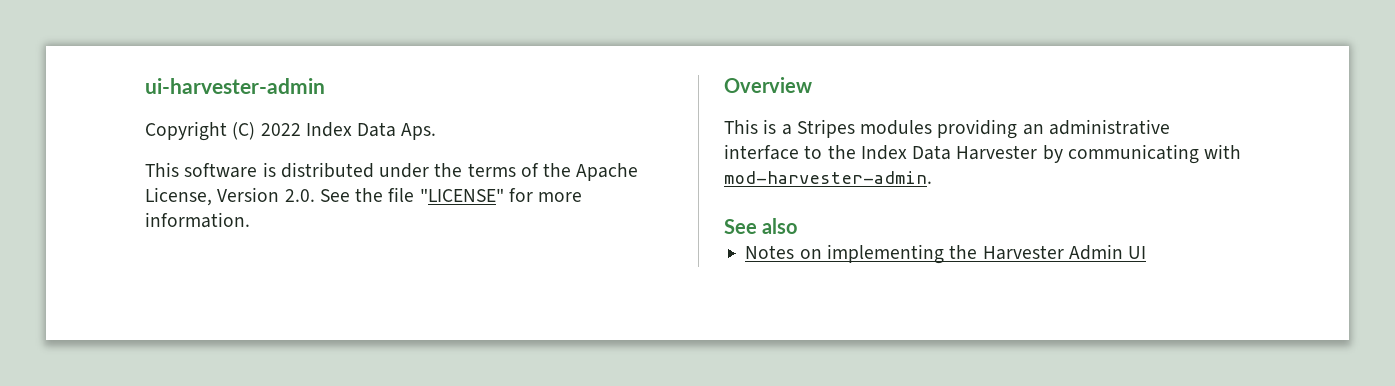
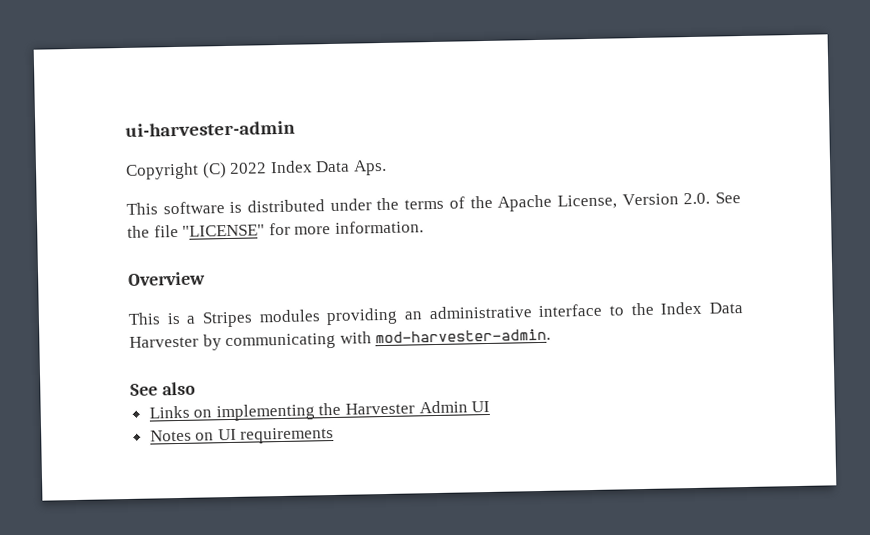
- Notes on implementing the Harvester Admin UI
+ Links on implementing the Harvester Admin UI
+ Notes on UI requirements

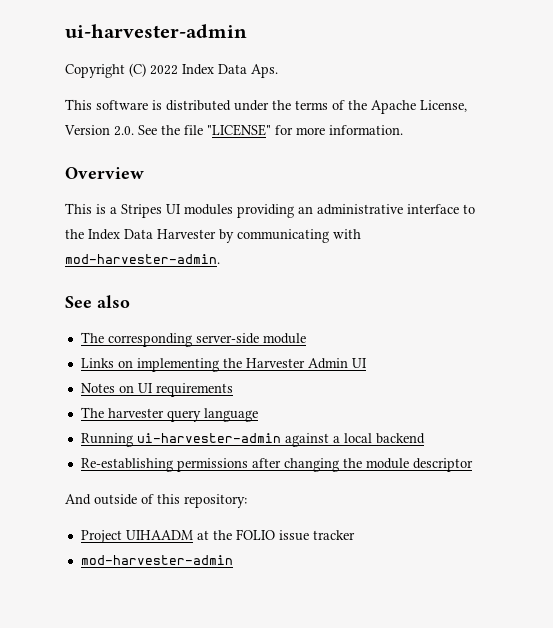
- This is a Stripes modules providing an administrative interface to the Index Data Harvester by communicating with mod-harvester-admin.
+ This is a Stripes UI modules providing an administrative interface to the Index Data Harvester by communicating with mod-harvester-admin.
+ The corresponding server-side module
+ The harvester query language
+ Running ui-harvester-admin against a local backend
+ Re-establishing permissions after changing the module descriptor
+ And outside of this repository:
+ Project UIHAADM at the FOLIO issue tracker
+ mod-harvester-admin

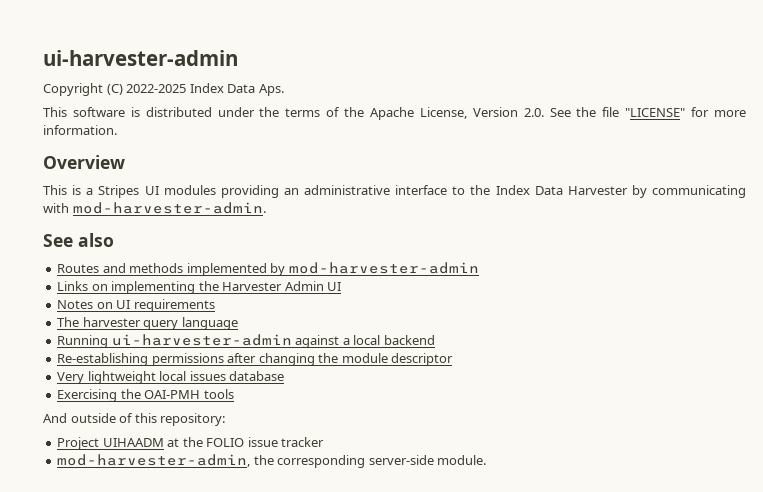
- Copyright (C) 2022 Index Data Aps.
+ Copyright (C) 2022-2025 Index Data Aps.
- The corresponding server-side module
+ Routes and methods implemented by mod-harvester-admin
+ Very lightweight local issues database
+ Exercising the OAI-PMH tools
- mod-harvester-admin
+ mod-harvester-admin, the corresponding server-side module.

